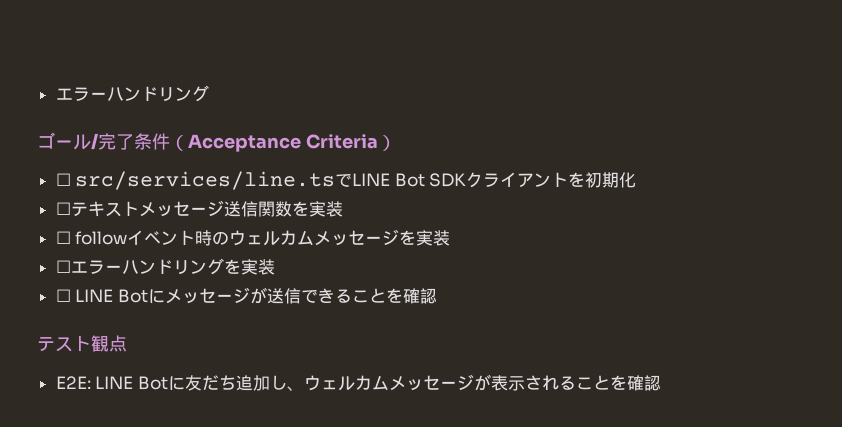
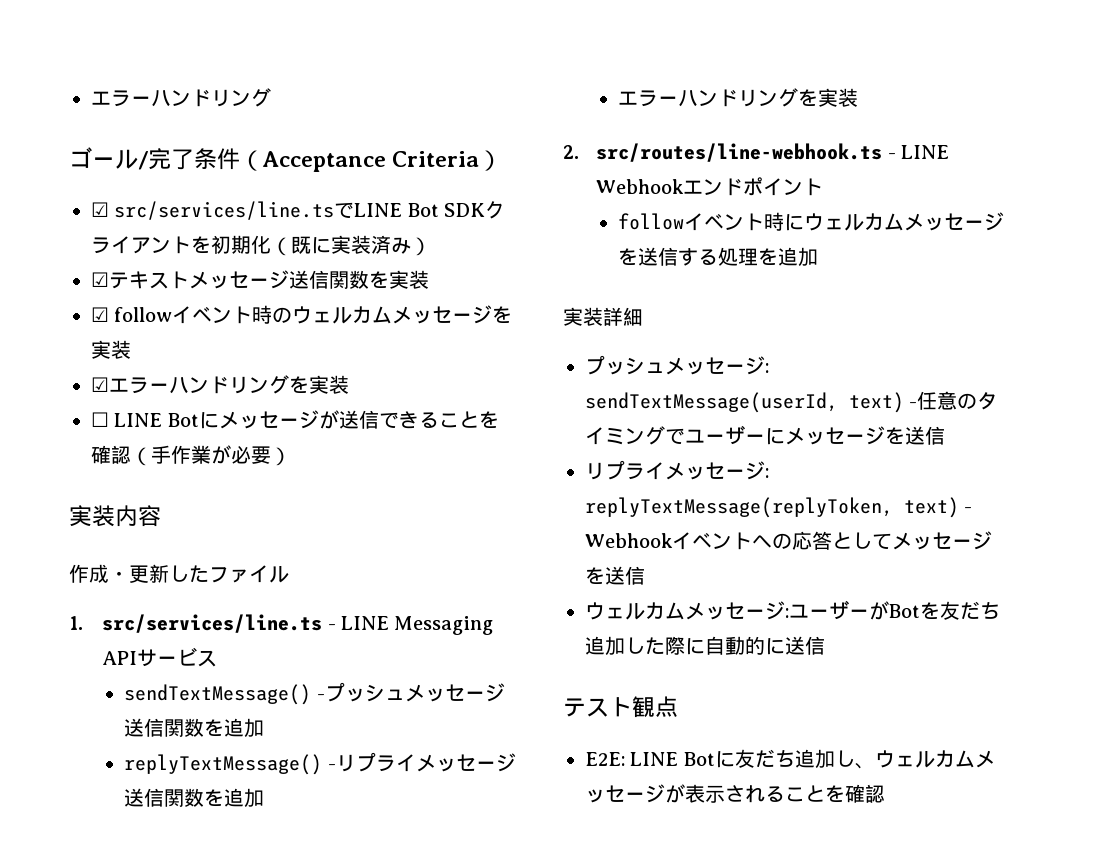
- ☐ src/services/line.tsでLINE Bot SDKクライアントを初期化
- ☐テキストメッセージ送信関数を実装
+ ☑ src/services/line.tsでLINE Bot SDKクライアントを初期化（既に実装済み）
+ ☑テキストメッセージ送信関数を実装
- ☐ followイベント時のウェルカムメッセージを実装
+ ☑ followイベント時のウェルカムメッセージを実装
- ☐エラーハンドリングを実装
+ ☑エラーハンドリングを実装
- ☐ LINE Botにメッセージが送信できることを確認
+ ☐ LINE Botにメッセージが送信できることを確認（手作業が必要）
+ 実装内容
+ 作成・更新したファイル
+ 1. src/services/line.ts - LINE Messaging APIサービス
+ sendTextMessage() -プッシュメッセージ送信関数を追加
+ replyTextMessage() -リプライメッセージ送信関数を追加
+ エラーハンドリングを実装
+ 2. src/routes/line-webhook.ts - LINE Webhookエンドポイント
+ followイベント時にウェルカムメッセージを送信する処理を追加
+ 実装詳細
+ プッシュメッセージ: sendTextMessage(userId, text) -任意のタイミングでユーザーにメッセージを送信
+ リプライメッセージ: replyTextMessage(replyToken, text) - Webhookイベントへの応答としてメッセージを送信
+ ウェルカムメッセージ:ユーザーがBotを友だち追加した際に自動的に送信

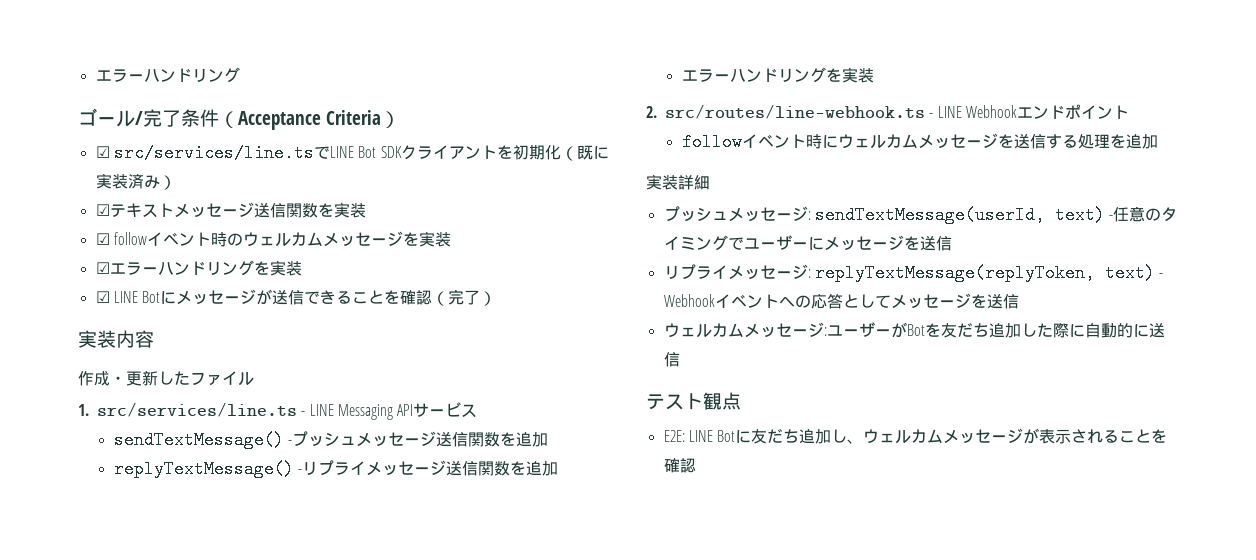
- ☐ LINE Botにメッセージが送信できることを確認（手作業が必要）
+ ☑ LINE Botにメッセージが送信できることを確認（完了）

